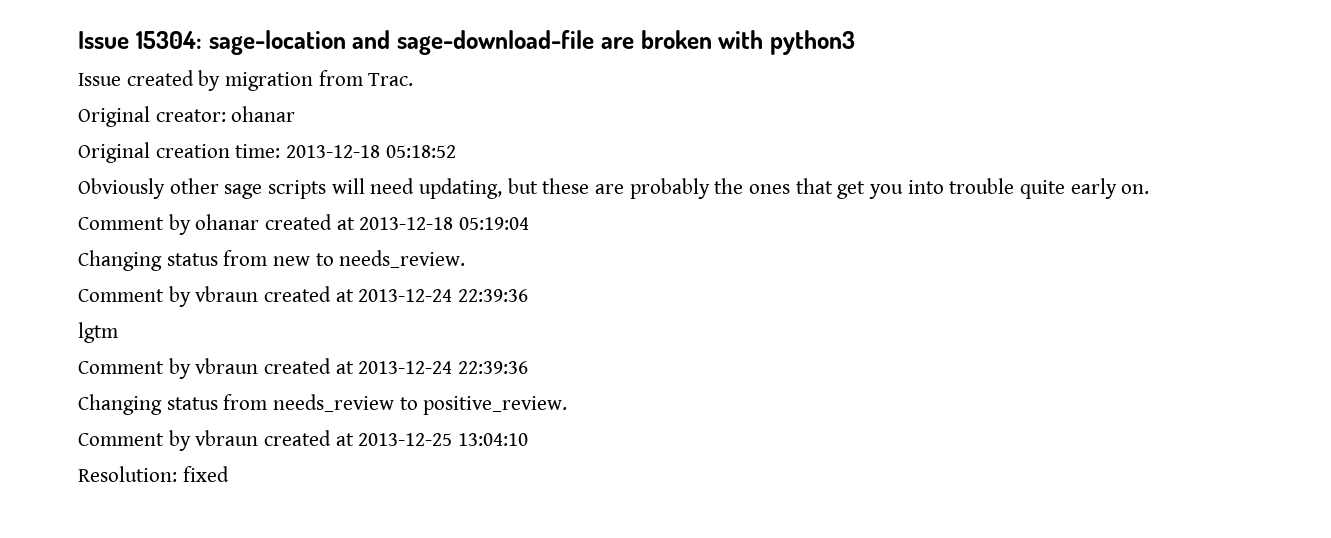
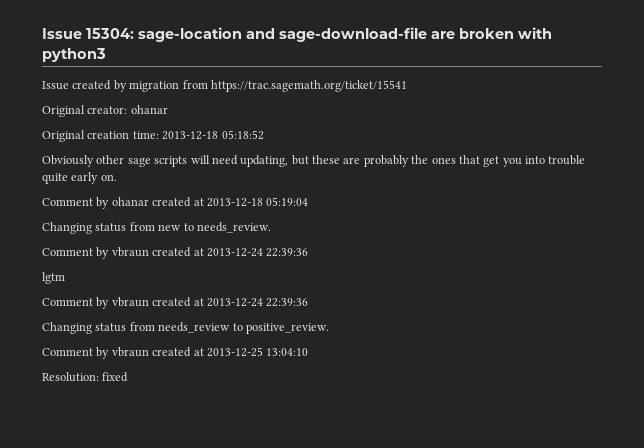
- Issue created by migration from Trac.
+ Issue created by migration from https://trac.sagemath.org/ticket/15541

